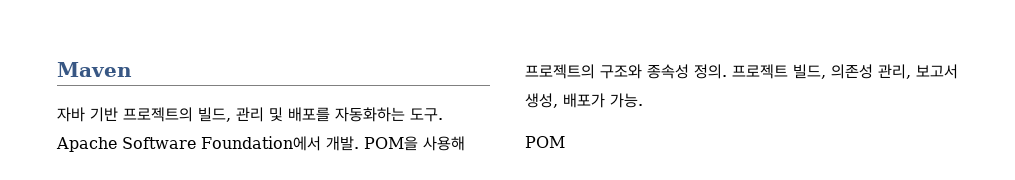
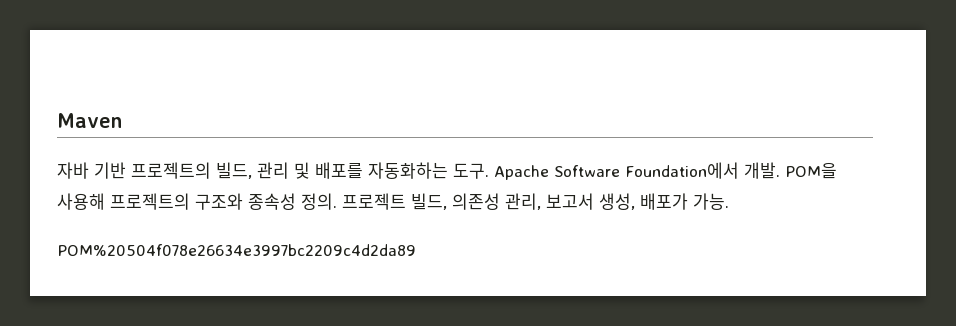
- POM
+ POM%20504f078e26634e3997bc2209c4d2da89

